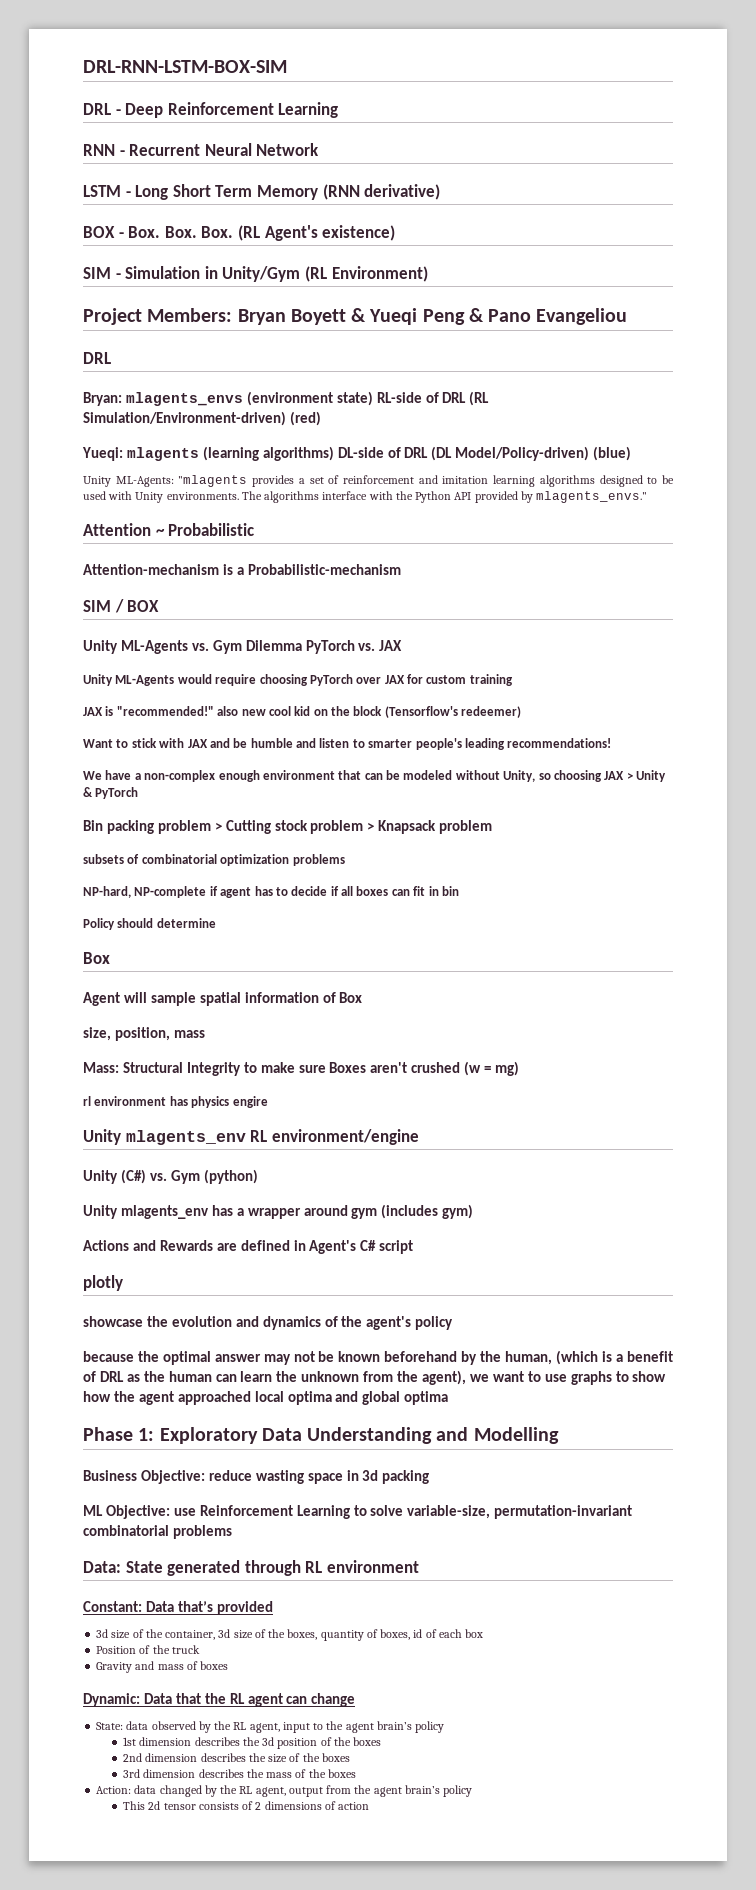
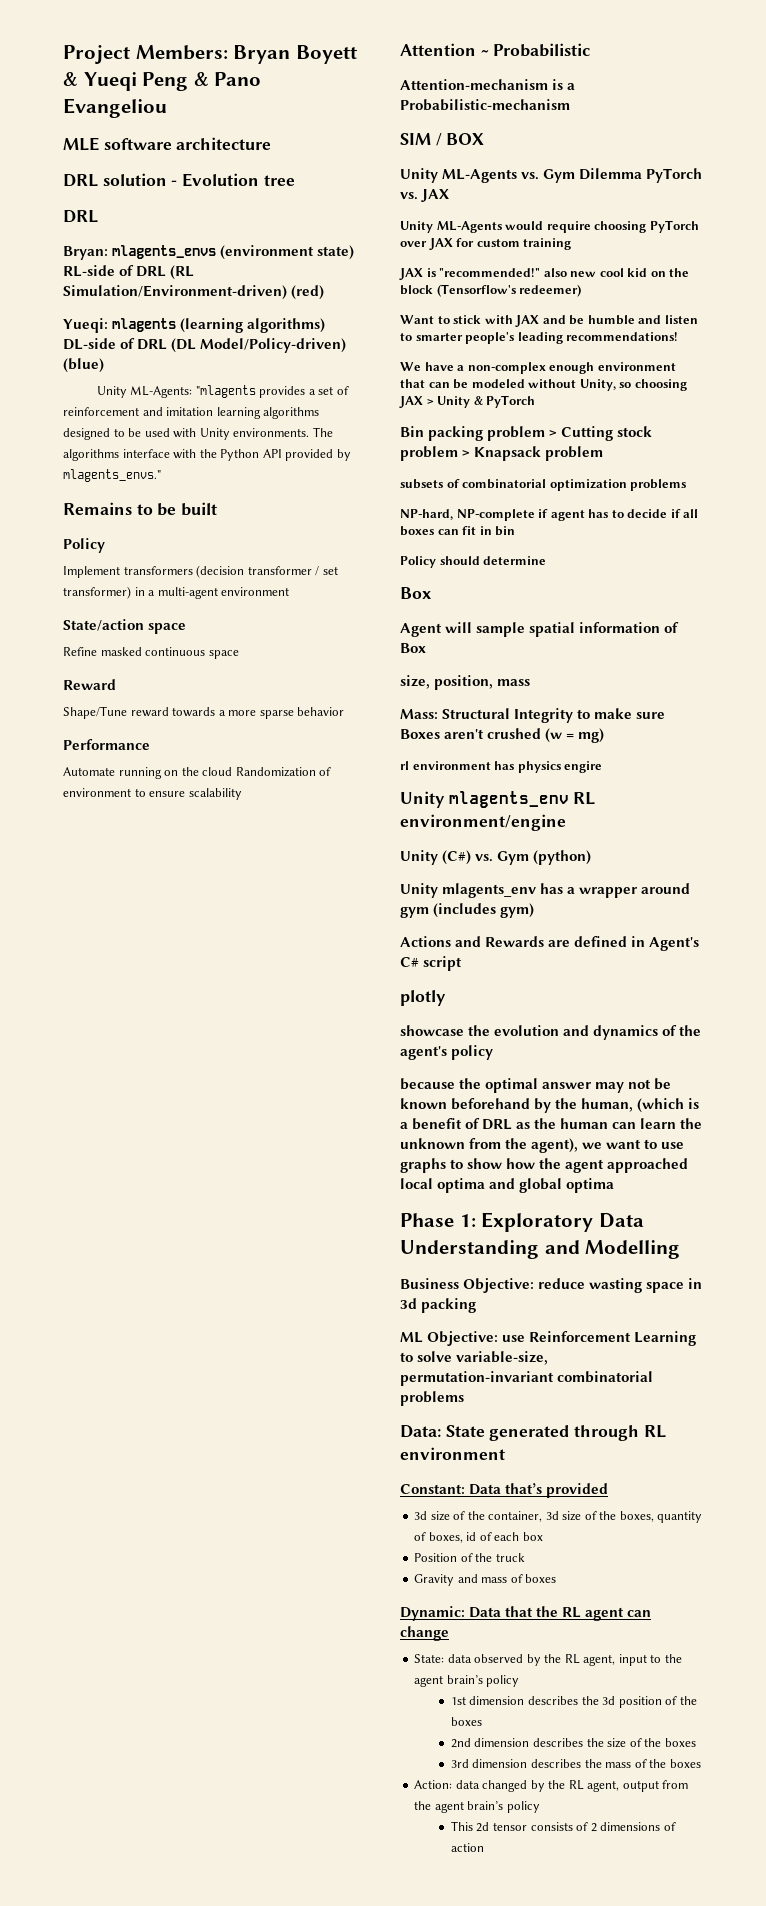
- DRL-RNN-LSTM-BOX-SIM
- DRL - Deep Reinforcement Learning
- RNN - Recurrent Neural Network
- LSTM - Long Short Term Memory (RNN derivative)
- BOX - Box. Box. Box. (RL Agent's existence)
- SIM - Simulation in Unity/Gym (RL Environment)
+ MLE software architecture
+ DRL solution - Evolution tree
+ Remains to be built
+ Policy
+ Implement transformers (decision transformer / set transformer) in a multi-agent environment
+ State/action space
+ Refine masked continuous space
+ Reward
+ Shape/Tune reward towards a more sparse behavior
+ Performance
+ Automate running on the cloud Randomization of environment to ensure scalability

